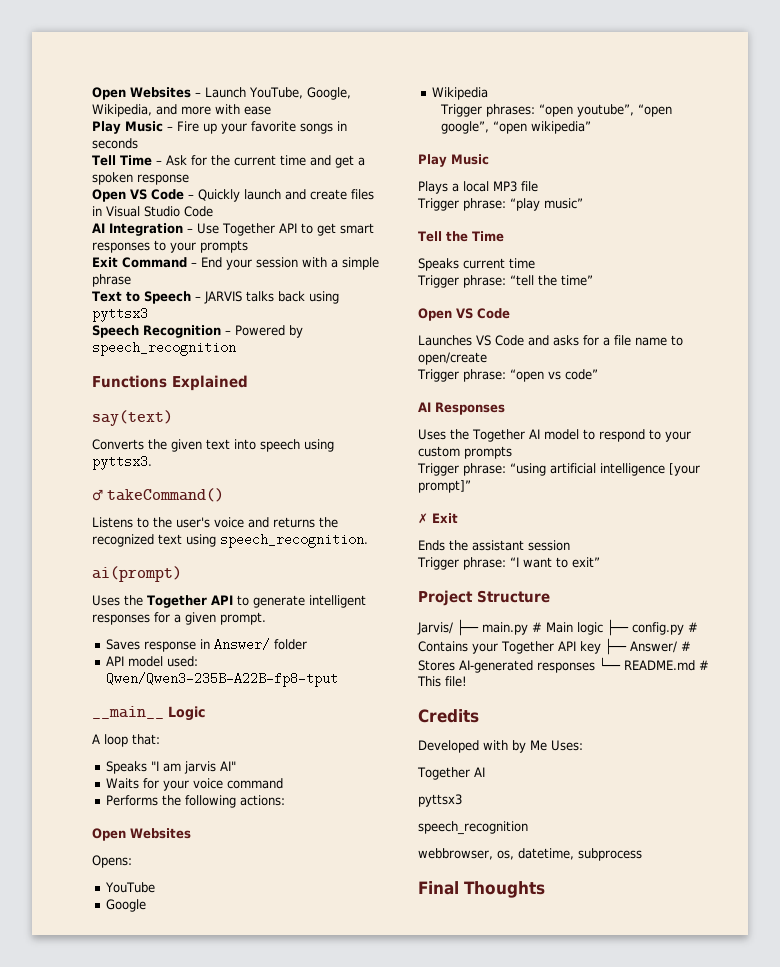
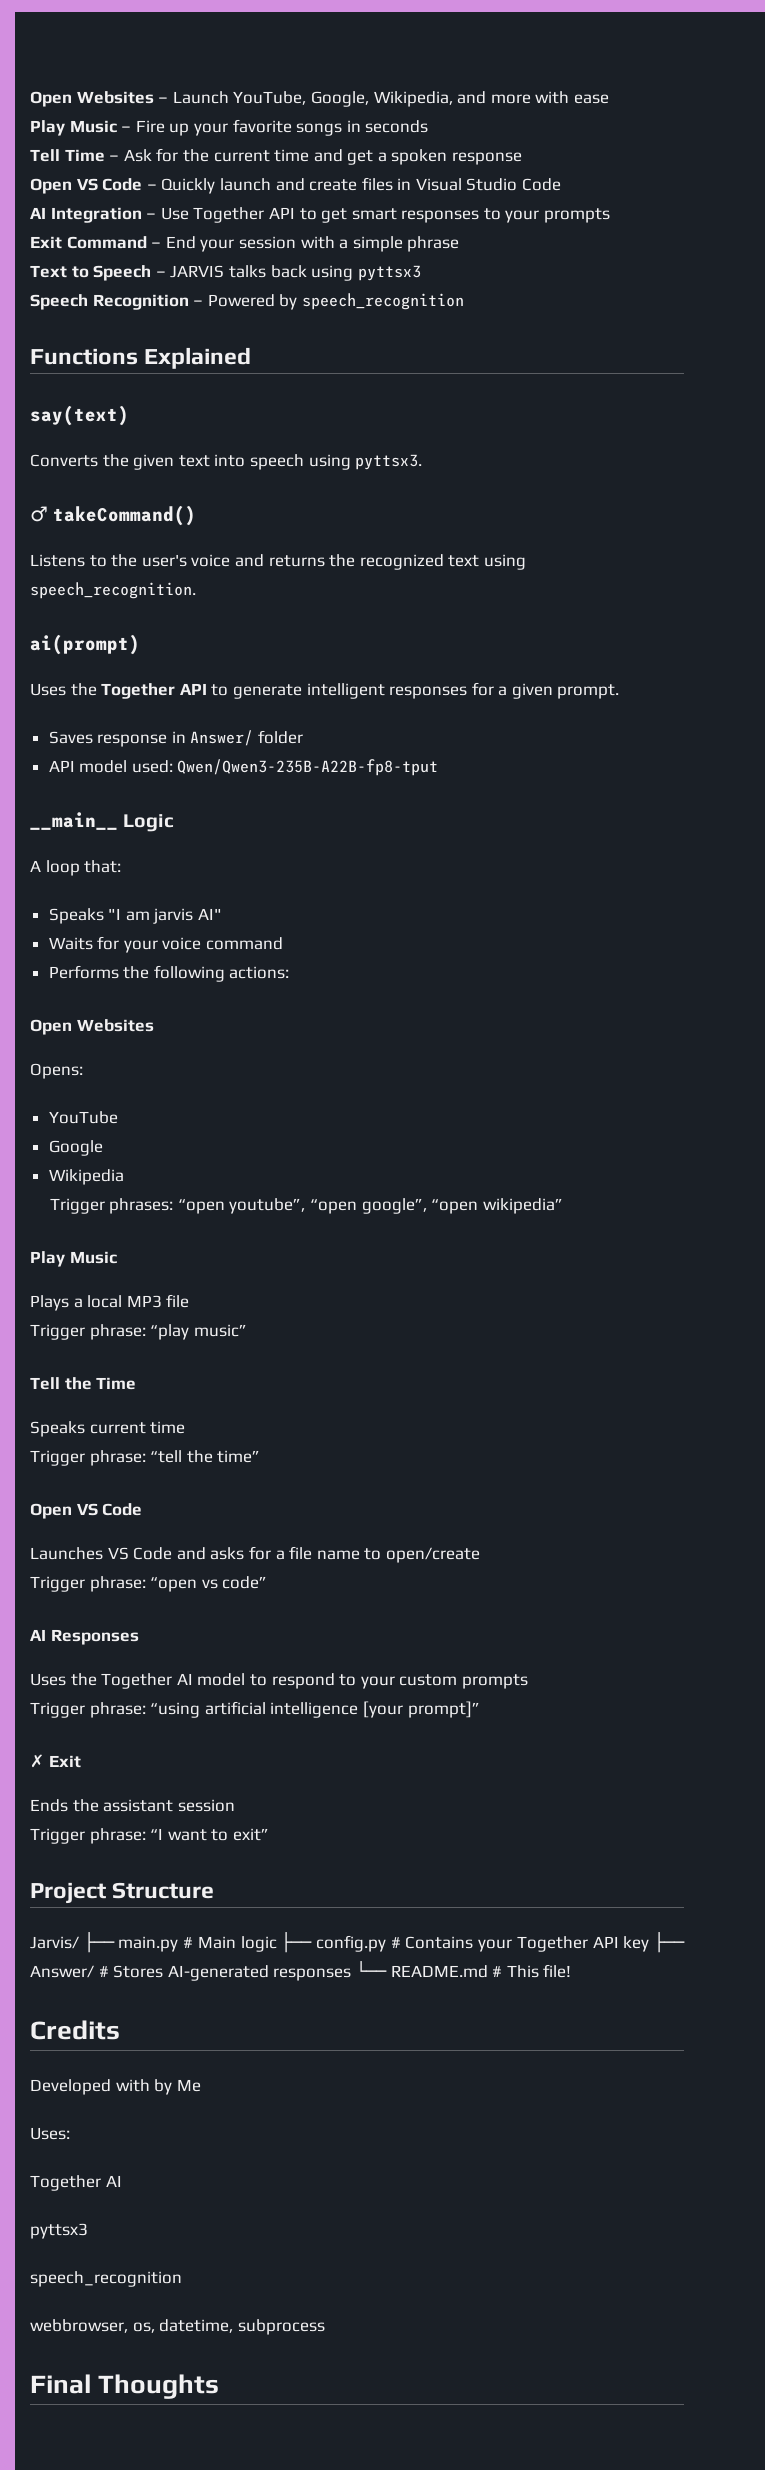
- Developed with by Me Uses:
+ Developed with by Me
+ Uses:

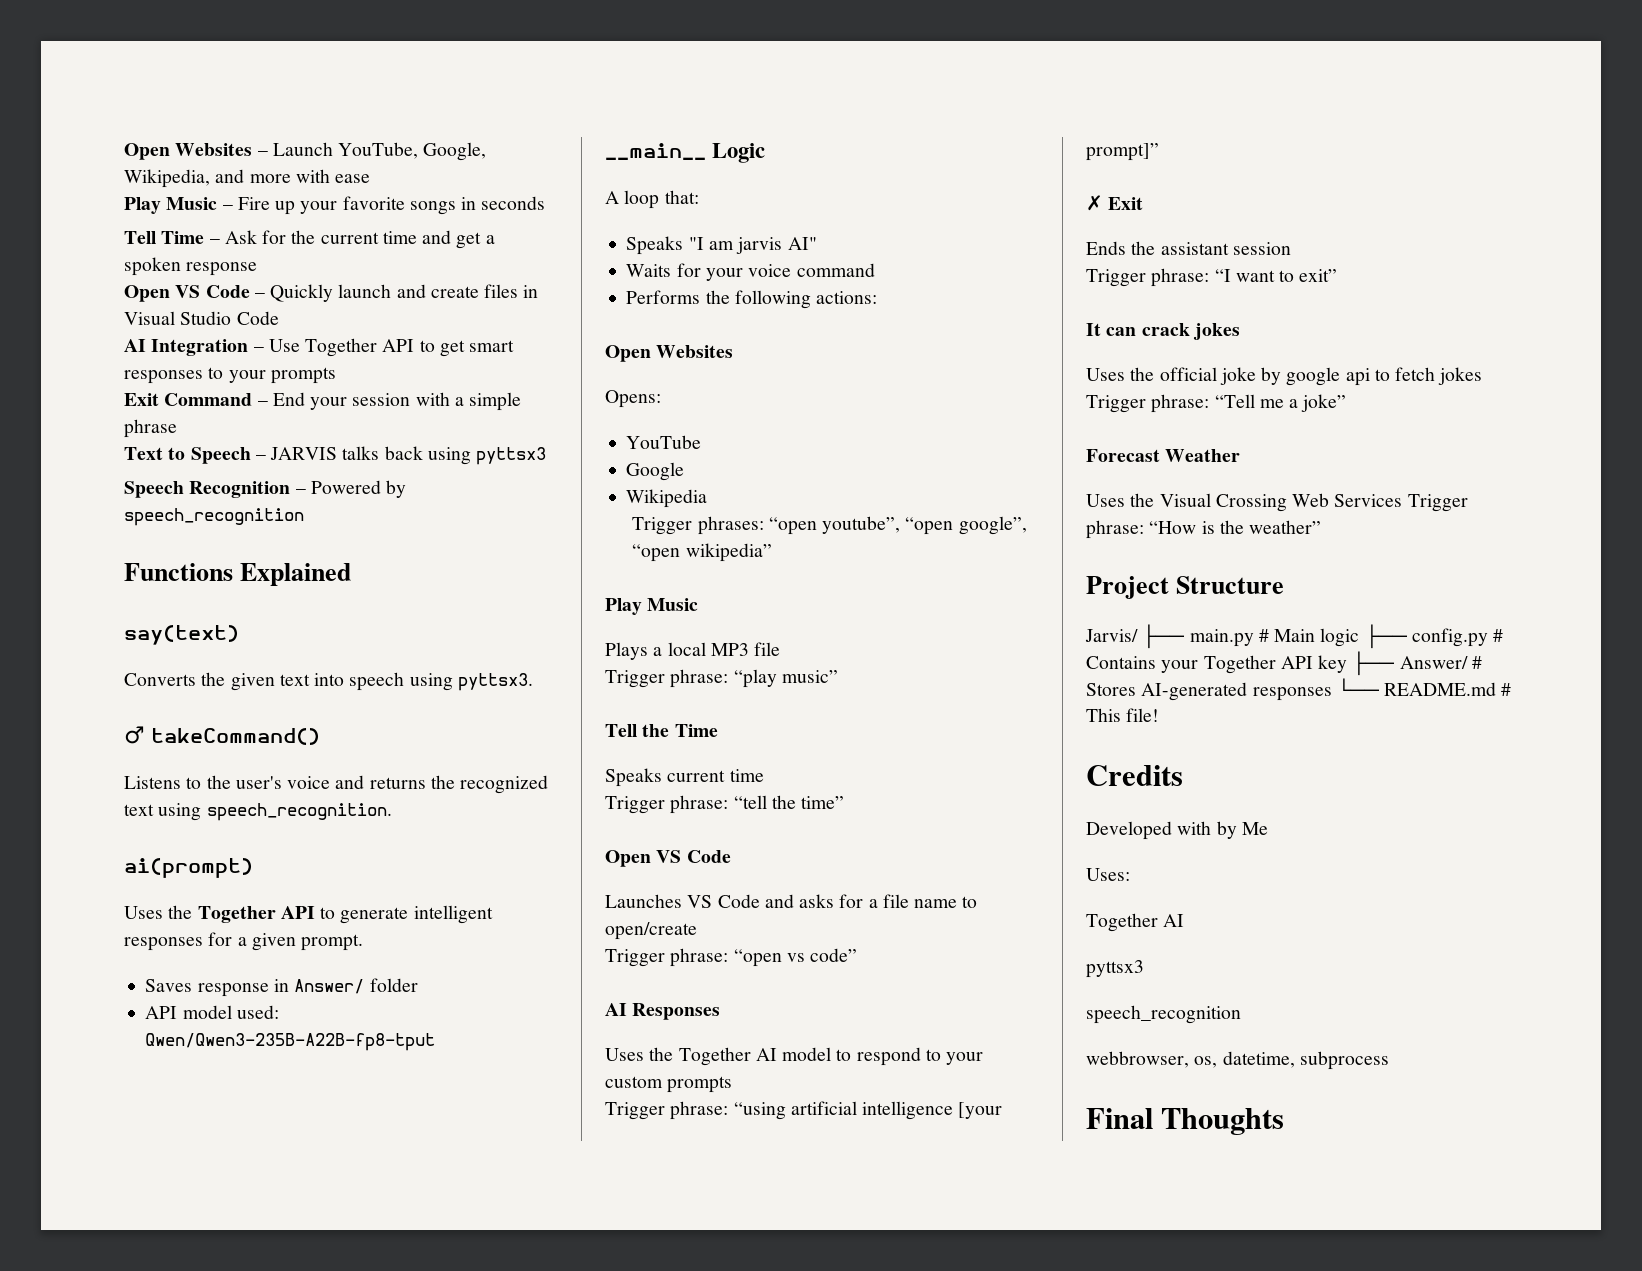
+ It can crack jokes
+ Uses the official joke by google api to fetch jokes Trigger phrase: “Tell me a joke”
+ Forecast Weather
+ Uses the Visual Crossing Web Services Trigger phrase: “How is the weather”

